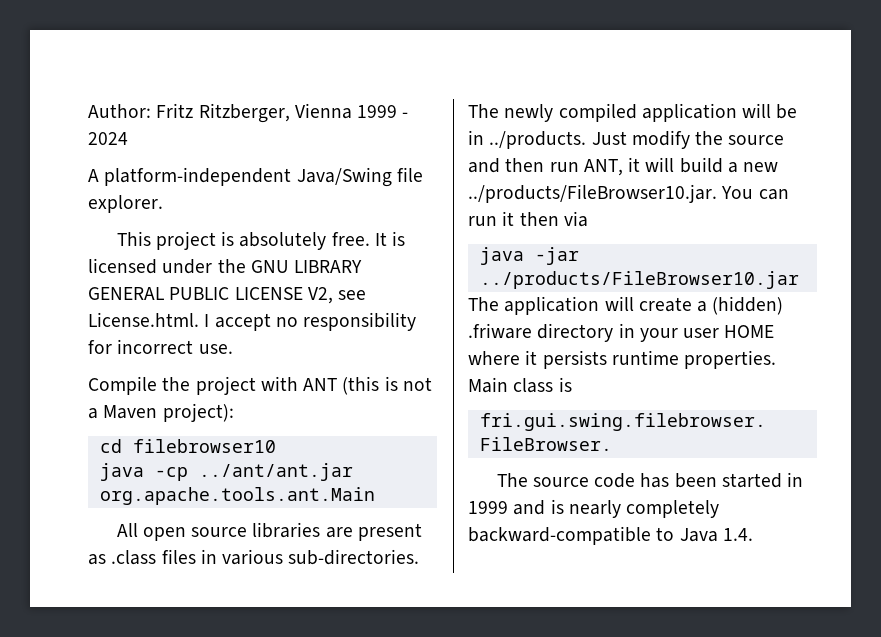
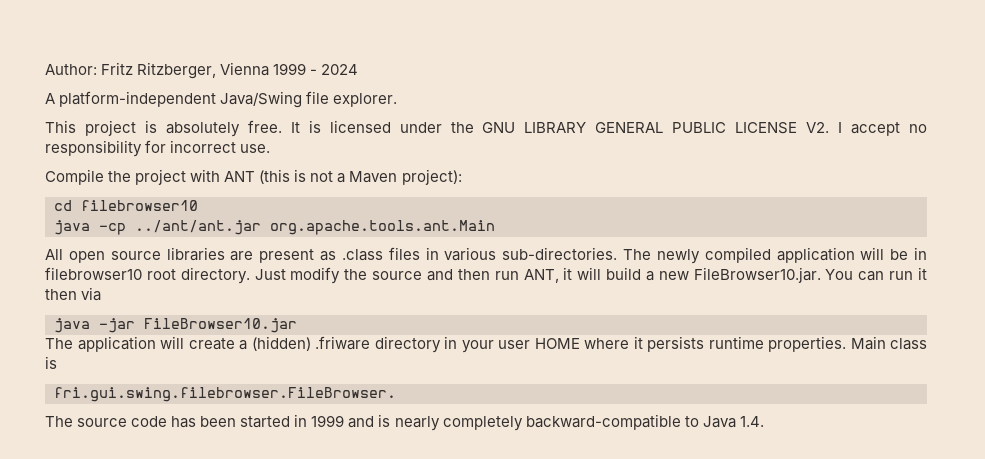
- It is licensed under the GNU LIBRARY GENERAL PUBLIC LICENSE V2, see License.html. I accept no responsibility for incorrect use.
+ It is licensed under the GNU LIBRARY GENERAL PUBLIC LICENSE V2. I accept no responsibility for incorrect use.
- The newly compiled application will be in ../products. Just modify the source and then run ANT, it will build a new ../products/FileBrowser10.jar. You can run it then via
+ The newly compiled application will be in filebrowser10 root directory. Just modify the source and then run ANT, it will build a new FileBrowser10.jar. You can run it then via
- java -jar ../products/FileBrowser10.jar
+ java -jar FileBrowser10.jar

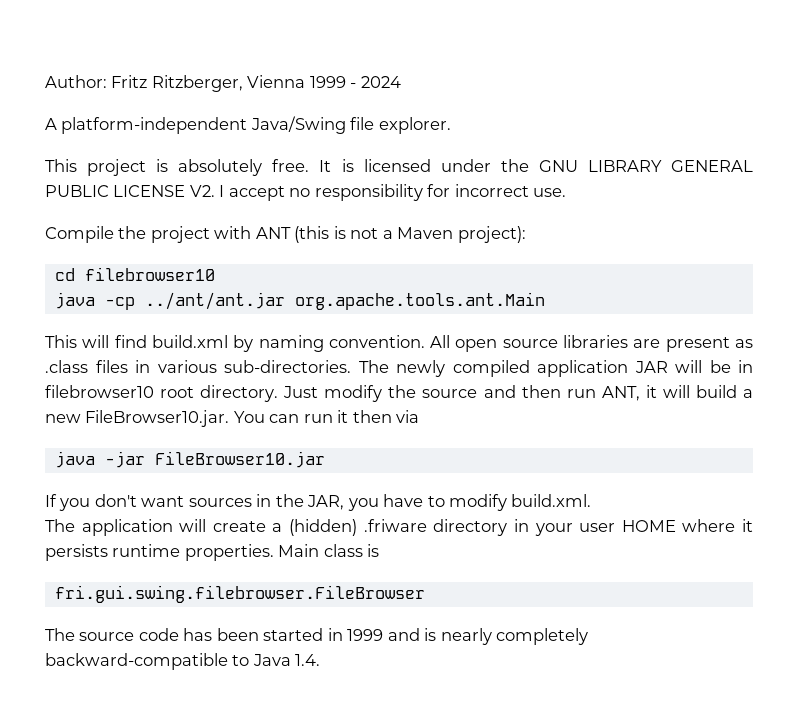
+ This will find build.xml by naming convention.
- The newly compiled application will be in filebrowser10 root directory.
+ The newly compiled application JAR will be in filebrowser10 root directory.
+ If you don't want sources in the JAR, you have to modify build.xml.
- fri.gui.swing.filebrowser.FileBrowser.
+ fri.gui.swing.filebrowser.FileBrowser

